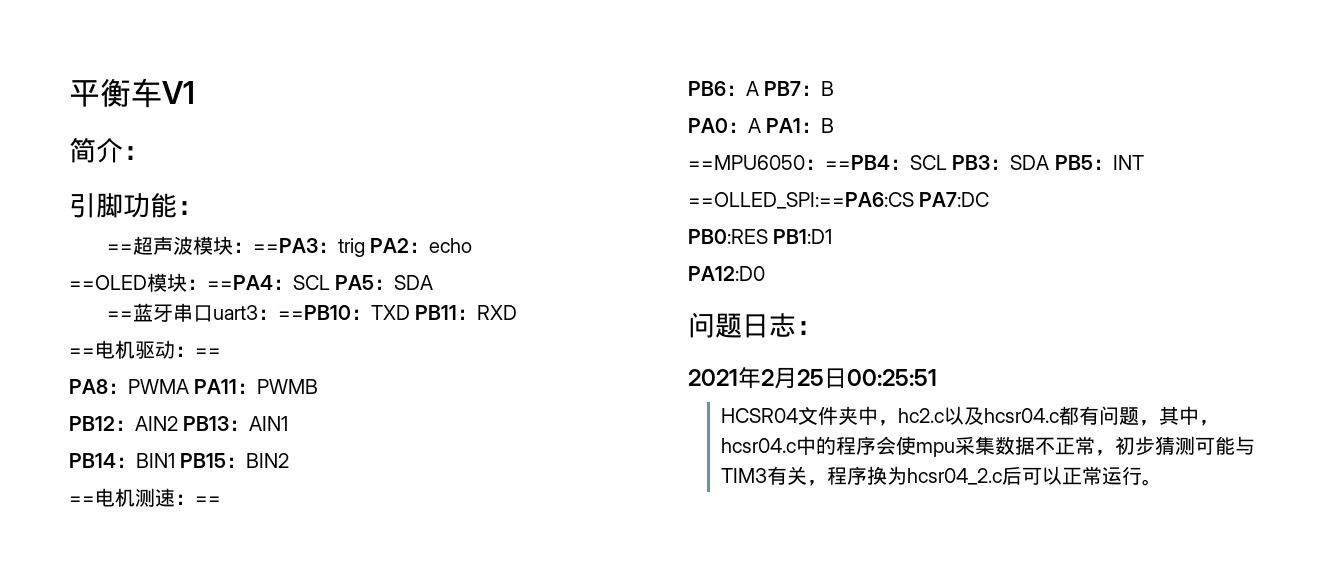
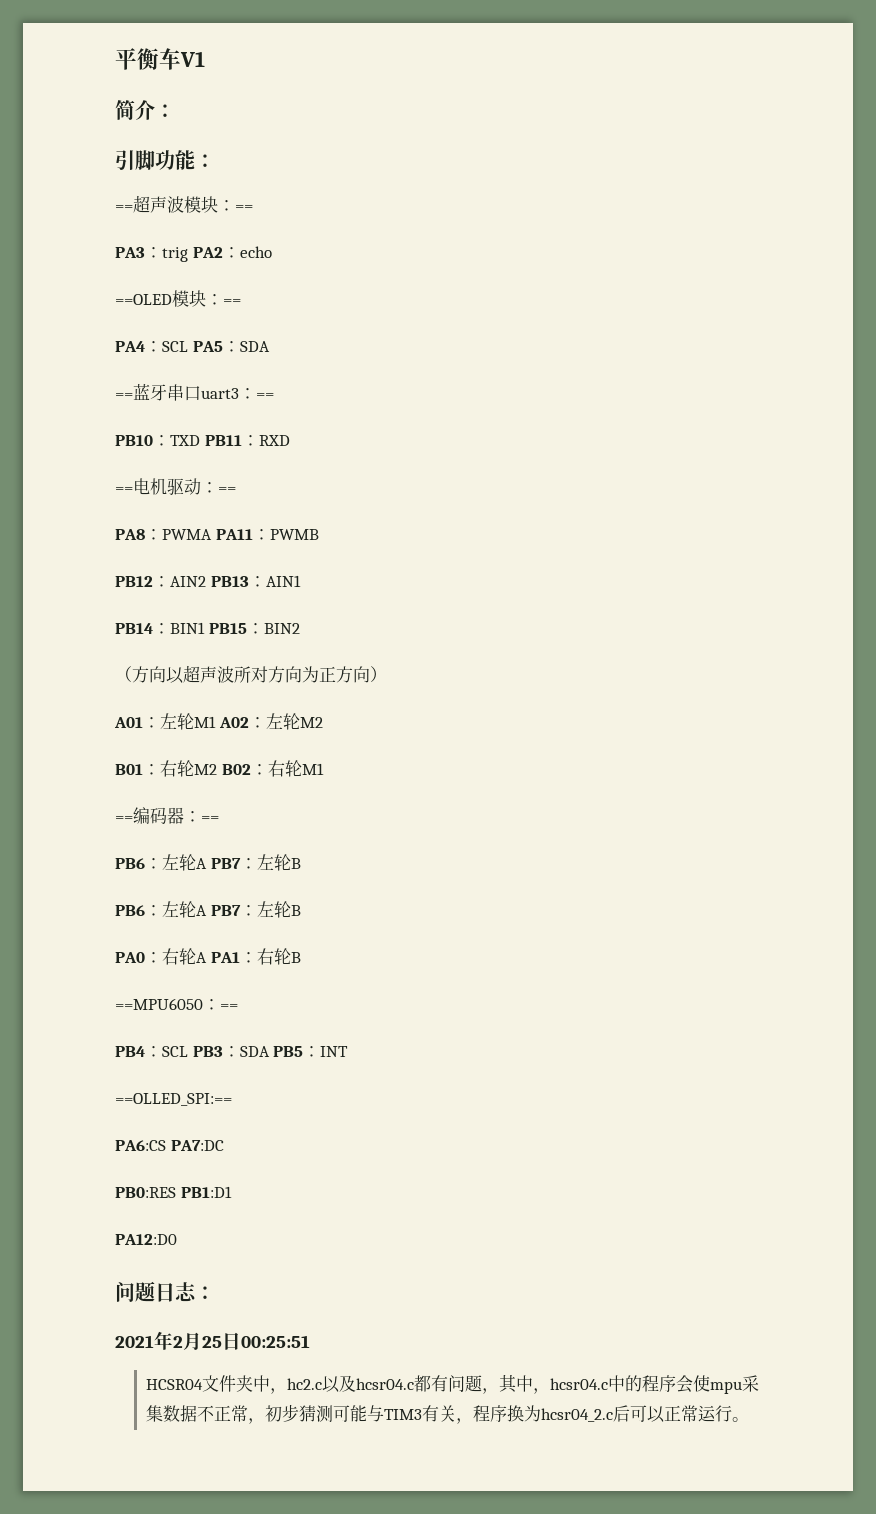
- ==超声波模块：==PA3：trig PA2：echo
+ ==超声波模块：==
+ PA3：trig PA2：echo
- ==OLED模块：==PA4：SCL PA5：SDA
+ ==OLED模块：==
+ PA4：SCL PA5：SDA
- ==蓝牙串口uart3：==PB10：TXD PB11：RXD
+ ==蓝牙串口uart3：==
+ PB10：TXD PB11：RXD
- ==电机测速：==
- PB6：A PB7：B
+ （方向以超声波所对方向为正方向）
+ A01：左轮M1 A02：左轮M2
+ B01：右轮M2 B02：右轮M1
+ ==编码器：==
+ PB6：左轮A PB7：左轮B
+ PB6：左轮A PB7：左轮B
- PA0：A PA1：B
+ PA0：右轮A PA1：右轮B
- ==MPU6050：==PB4：SCL PB3：SDA PB5：INT
+ ==MPU6050：==
+ PB4：SCL PB3：SDA PB5：INT
- ==OLLED_SPI:==PA6:CS PA7:DC
+ ==OLLED_SPI:==
+ PA6:CS PA7:DC

